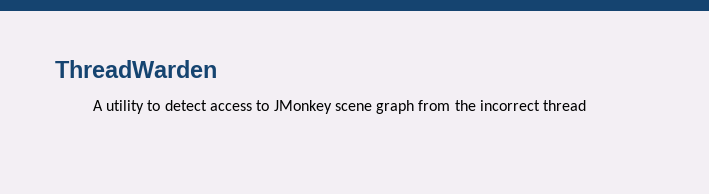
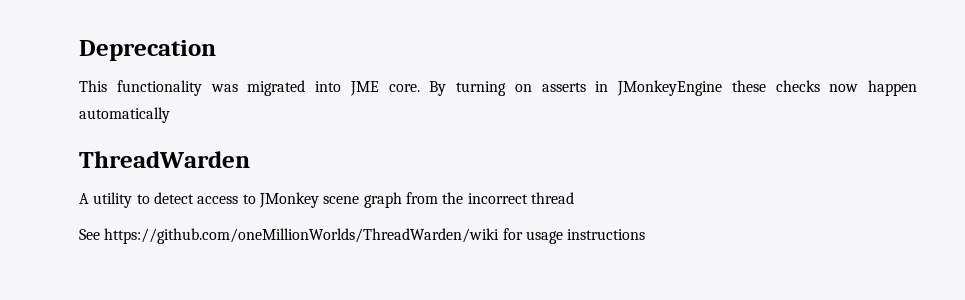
+ Deprecation
+ This functionality was migrated into JME core. By turning on asserts in JMonkeyEngine these checks now happen automatically
+ See https://github.com/oneMillionWorlds/ThreadWarden/wiki for usage instructions

